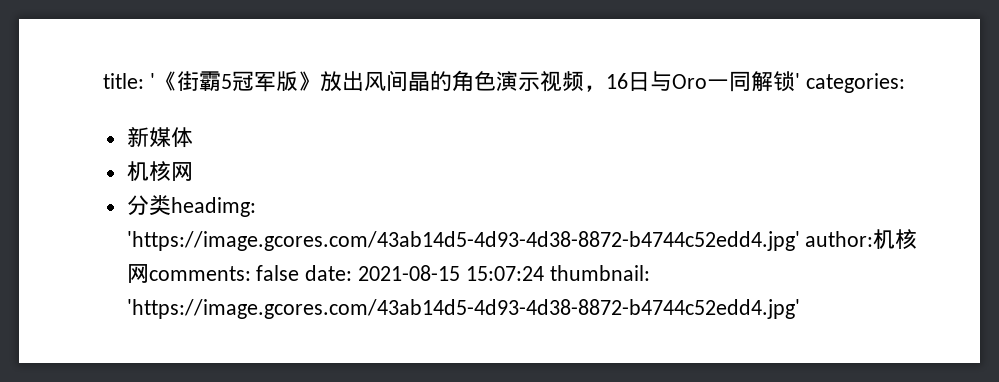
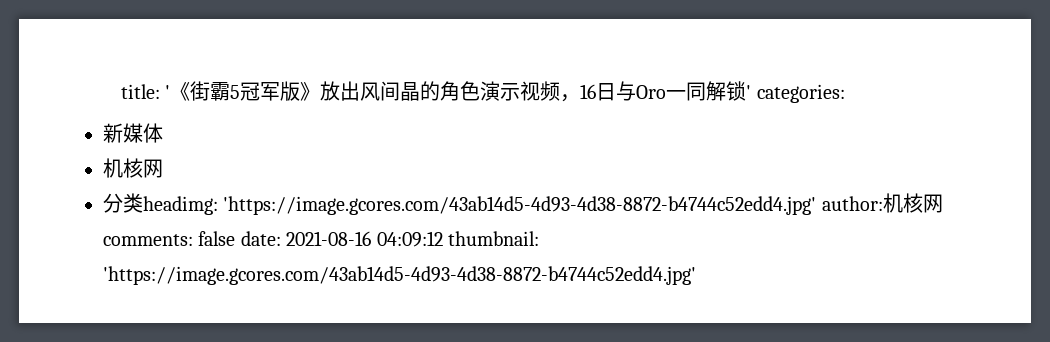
- 分类headimg: 'https://image.gcores.com/43ab14d5-4d93-4d38-8872-b4744c52edd4.jpg' author:机核网comments: false date: 2021-08-15 15:07:24 thumbnail: 'https://image.gcores.com/43ab14d5-4d93-4d38-8872-b4744c52edd4.jpg'
+ 分类headimg: 'https://image.gcores.com/43ab14d5-4d93-4d38-8872-b4744c52edd4.jpg' author:机核网comments: false date: 2021-08-16 04:09:12 thumbnail: 'https://image.gcores.com/43ab14d5-4d93-4d38-8872-b4744c52edd4.jpg'

